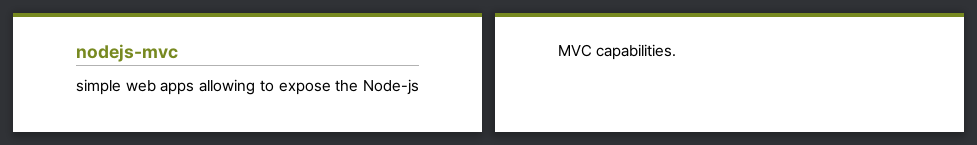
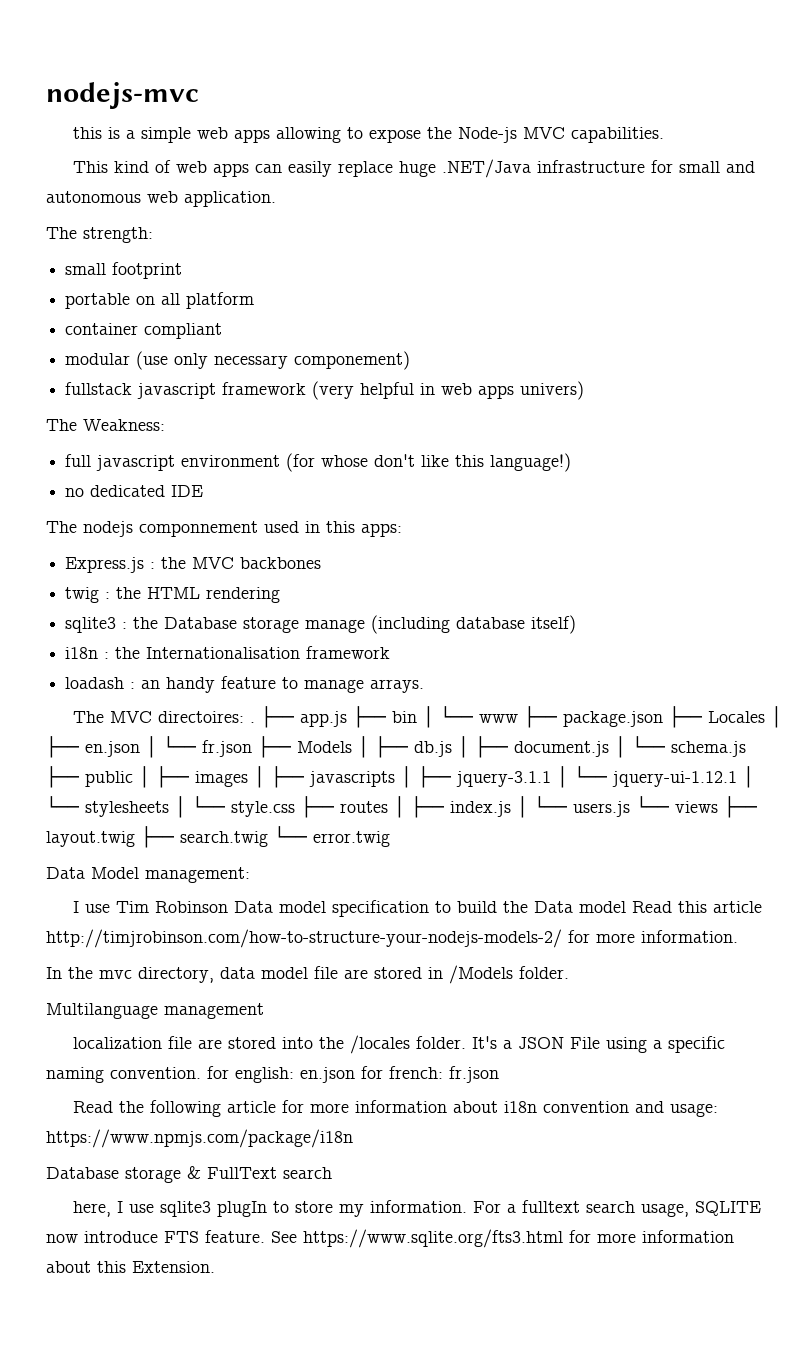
- simple web apps allowing to expose the Node-js MVC capabilities.
+ this is a simple web apps allowing to expose the Node-js MVC capabilities.
+ This kind of web apps can easily replace huge .NET/Java infrastructure for small and autonomous web application.
+ The strength:
+ small footprint
+ portable on all platform
+ container compliant
+ modular (use only necessary componement)
+ fullstack javascript framework (very helpful in web apps univers)
+ The Weakness:
+ full javascript environment (for whose don't like this language!)
+ no dedicated IDE
+ The nodejs componnement used in this apps:
+ Express.js : the MVC backbones
+ twig : the HTML rendering
+ sqlite3 : the Database storage manage (including database itself)
+ i18n : the Internationalisation framework
+ loadash : an handy feature to manage arrays.
+ The MVC directoires: . ├── app.js ├── bin │ └── www ├── package.json ├── Locales │ ├── en.json │ └── fr.json ├── Models │ ├── db.js │ ├── document.js │ └── schema.js ├── public │ ├── images │ ├── javascripts │ ├── jquery-3.1.1 │ └── jquery-ui-1.12.1 │ └── stylesheets │ └── style.css ├── routes │ ├── index.js │ └── users.js └── views ├── layout.twig ├── search.twig └── error.twig
+ Data Model management:
+ I use Tim Robinson Data model specification to build the Data model Read this article http://timjrobinson.com/how-to-structure-your-nodejs-models-2/ for more information.
+ In the mvc directory, data model file are stored in /Models folder.
+ Multilanguage management
+ localization file are stored into the /locales folder. It's a JSON File using a specific naming convention. for english: en.json for french: fr.json
+ Read the following article for more information about i18n convention and usage: https://www.npmjs.com/package/i18n
+ Database storage & FullText search
+ here, I use sqlite3 plugIn to store my information. For a fulltext search usage, SQLITE now introduce FTS feature. See https://www.sqlite.org/fts3.html for more information about this Extension.

